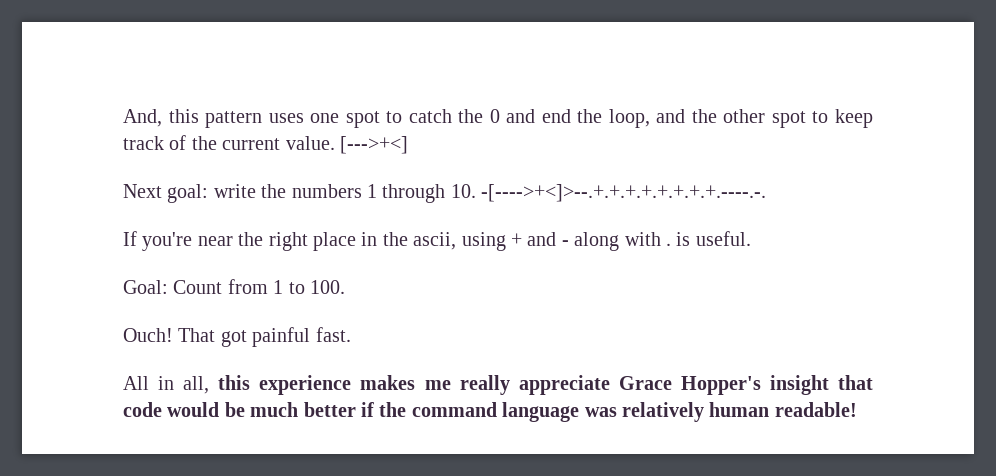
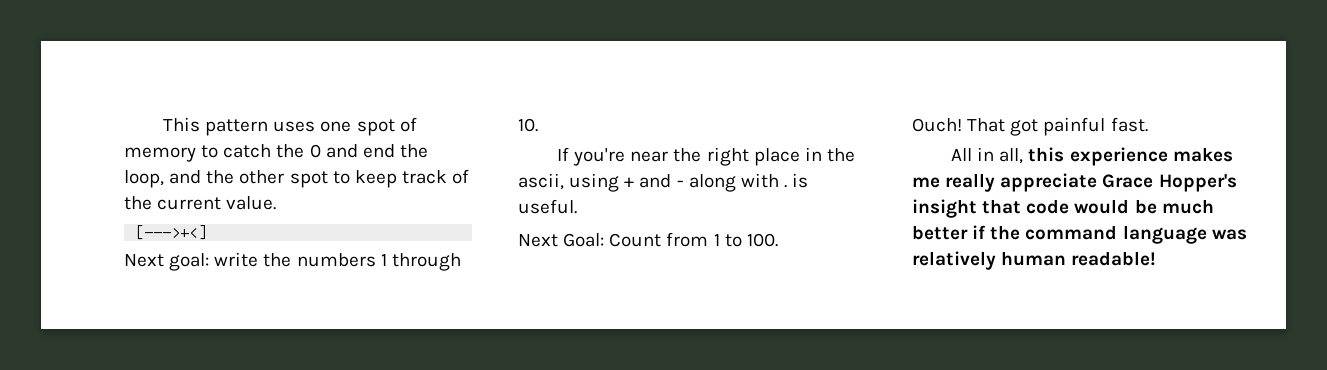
- And, this pattern uses one spot to catch the 0 and end the loop, and the other spot to keep track of the current value. [--->+<]
+ This pattern uses one spot of memory to catch the 0 and end the loop, and the other spot to keep track of the current value.
+ [--->+<]
- Next goal: write the numbers 1 through 10. -[---->+<]>--.+.+.+.+.+.+.+.+.----.-.
+ Next goal: write the numbers 1 through 10.
- Goal: Count from 1 to 100.
+ Next Goal: Count from 1 to 100.

